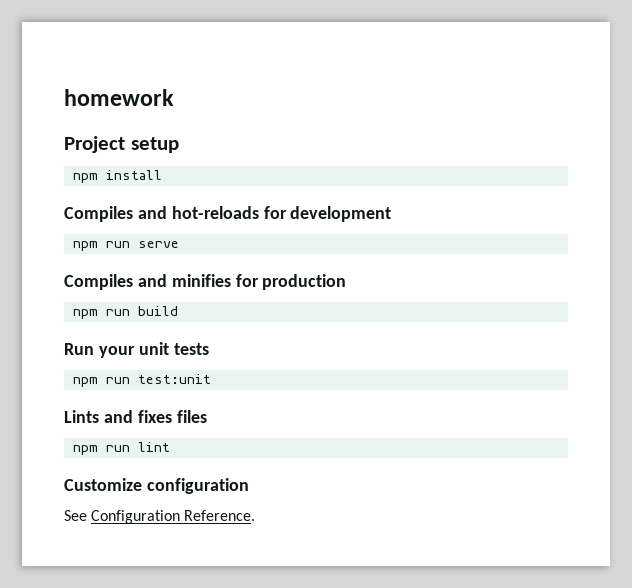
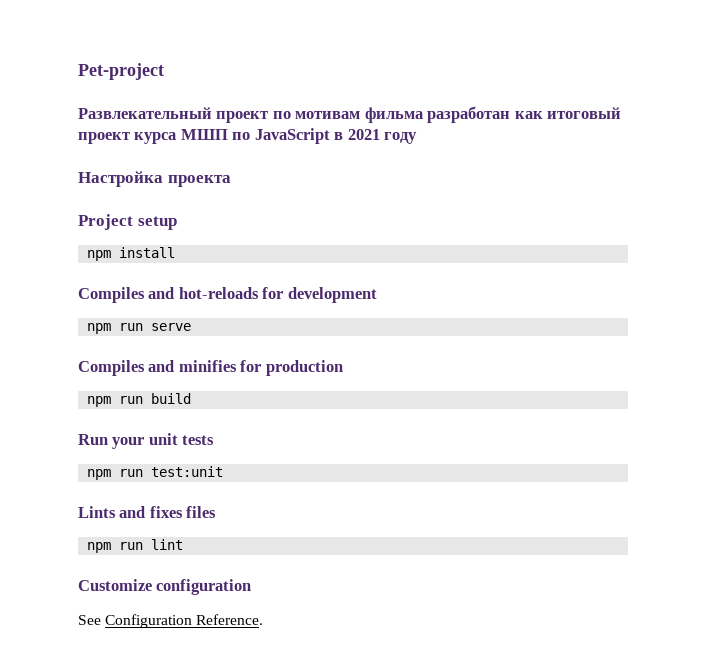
- homework
+ Pet-project
+ Развлекательный проект по мотивам фильма разработан как итоговый проект курса МШП по JavaScript в 2021 году
+ Настройка проекта

